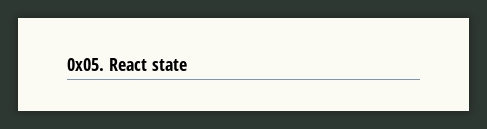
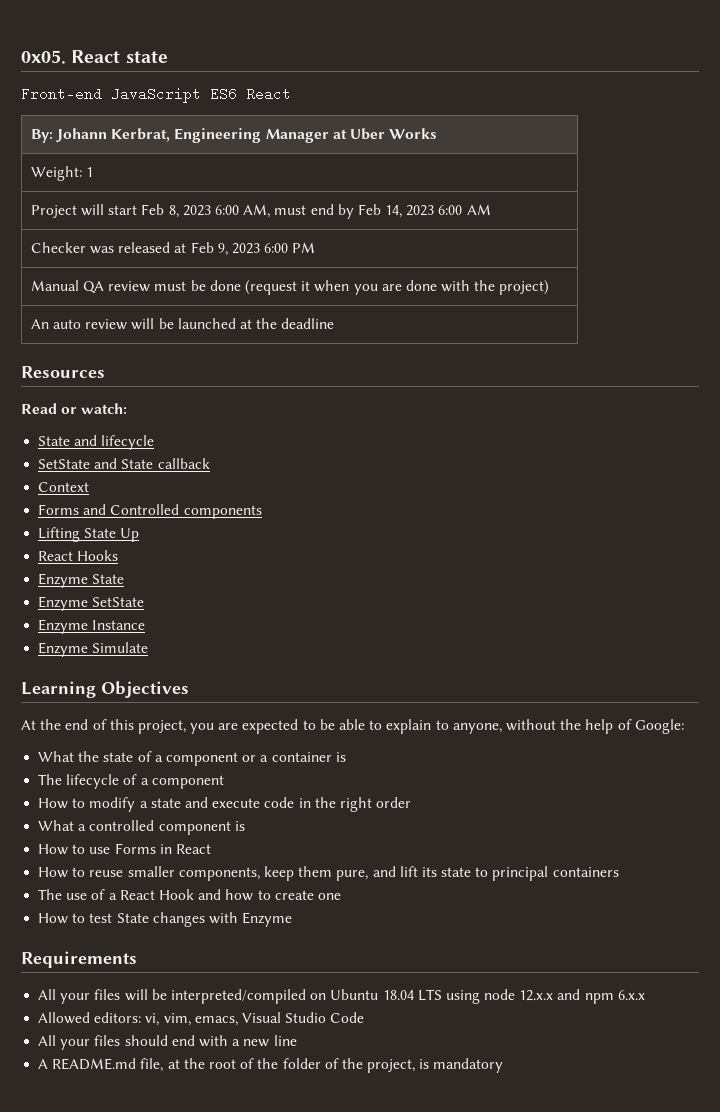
+ Front-end JavaScript ES6 React
+ By: Johann Kerbrat, Engineering Manager at Uber Works
+ Weight: 1
+ Project will start Feb 8, 2023 6:00 AM, must end by Feb 14, 2023 6:00 AM
+ Checker was released at Feb 9, 2023 6:00 PM
+ Manual QA review must be done (request it when you are done with the project)
+ An auto review will be launched at the deadline
+ Resources
+ Read or watch:
+ State and lifecycle
+ SetState and State callback
+ Context
+ Forms and Controlled components
+ Lifting State Up
+ React Hooks
+ Enzyme State
+ Enzyme SetState
+ Enzyme Instance
+ Enzyme Simulate
+ Learning Objectives
+ At the end of this project, you are expected to be able to explain to anyone, without the help of Google:
+ What the state of a component or a container is
+ The lifecycle of a component
+ How to modify a state and execute code in the right order
+ What a controlled component is
+ How to use Forms in React
+ How to reuse smaller components, keep them pure, and lift its state to principal containers
+ The use of a React Hook and how to create one
+ How to test State changes with Enzyme
+ Requirements
+ All your files will be interpreted/compiled on Ubuntu 18.04 LTS using node 12.x.x and npm 6.x.x
+ Allowed editors: vi, vim, emacs, Visual Studio Code
+ All your files should end with a new line
+ A README.md file, at the root of the folder of the project, is mandatory

